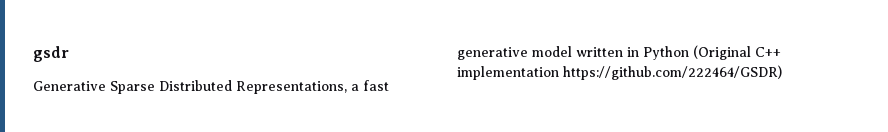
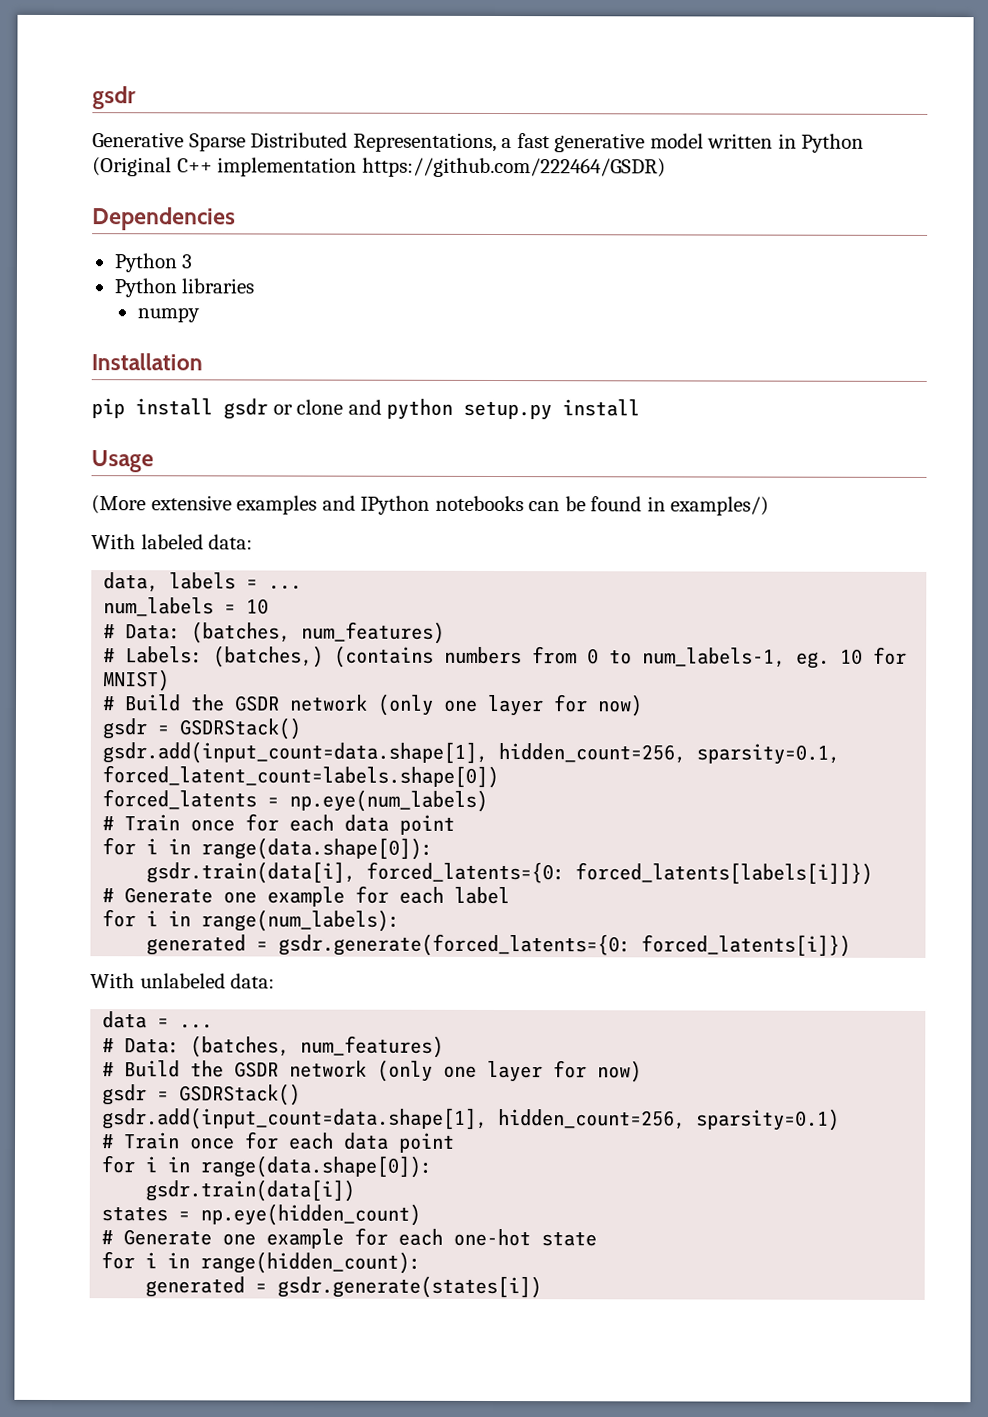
+ Dependencies
+ Python 3
+ Python libraries
+ numpy
+ Installation
+ pip install gsdr or clone and python setup.py install
+ Usage
+ (More extensive examples and IPython notebooks can be found in examples/)
+ With labeled data:
+ data, labels = ...
+ num_labels = 10
+ # Data: (batches, num_features)
+ # Labels: (batches,) (contains numbers from 0 to num_labels-1, eg. 10 for MNIST)
+ # Build the GSDR network (only one layer for now)
+ gsdr = GSDRStack()
+ gsdr.add(input_count=data.shape[1], hidden_count=256, sparsity=0.1, forced_latent_count=labels.shape[0])
+ forced_latents = np.eye(num_labels)
+ # Train once for each data point
+ for i in range(data.shape[0]):
+ gsdr.train(data[i], forced_latents={0: forced_latents[labels[i]]})
+ # Generate one example for each label
+ for i in range(num_labels):
+ generated = gsdr.generate(forced_latents={0: forced_latents[i]})
+ With unlabeled data:
+ data = ...
+ # Data: (batches, num_features)
+ # Build the GSDR network (only one layer for now)
+ gsdr = GSDRStack()
+ gsdr.add(input_count=data.shape[1], hidden_count=256, sparsity=0.1)
+ # Train once for each data point
+ for i in range(data.shape[0]):
+ gsdr.train(data[i])
+ states = np.eye(hidden_count)
+ # Generate one example for each one-hot state
+ for i in range(hidden_count):
+ generated = gsdr.generate(states[i])

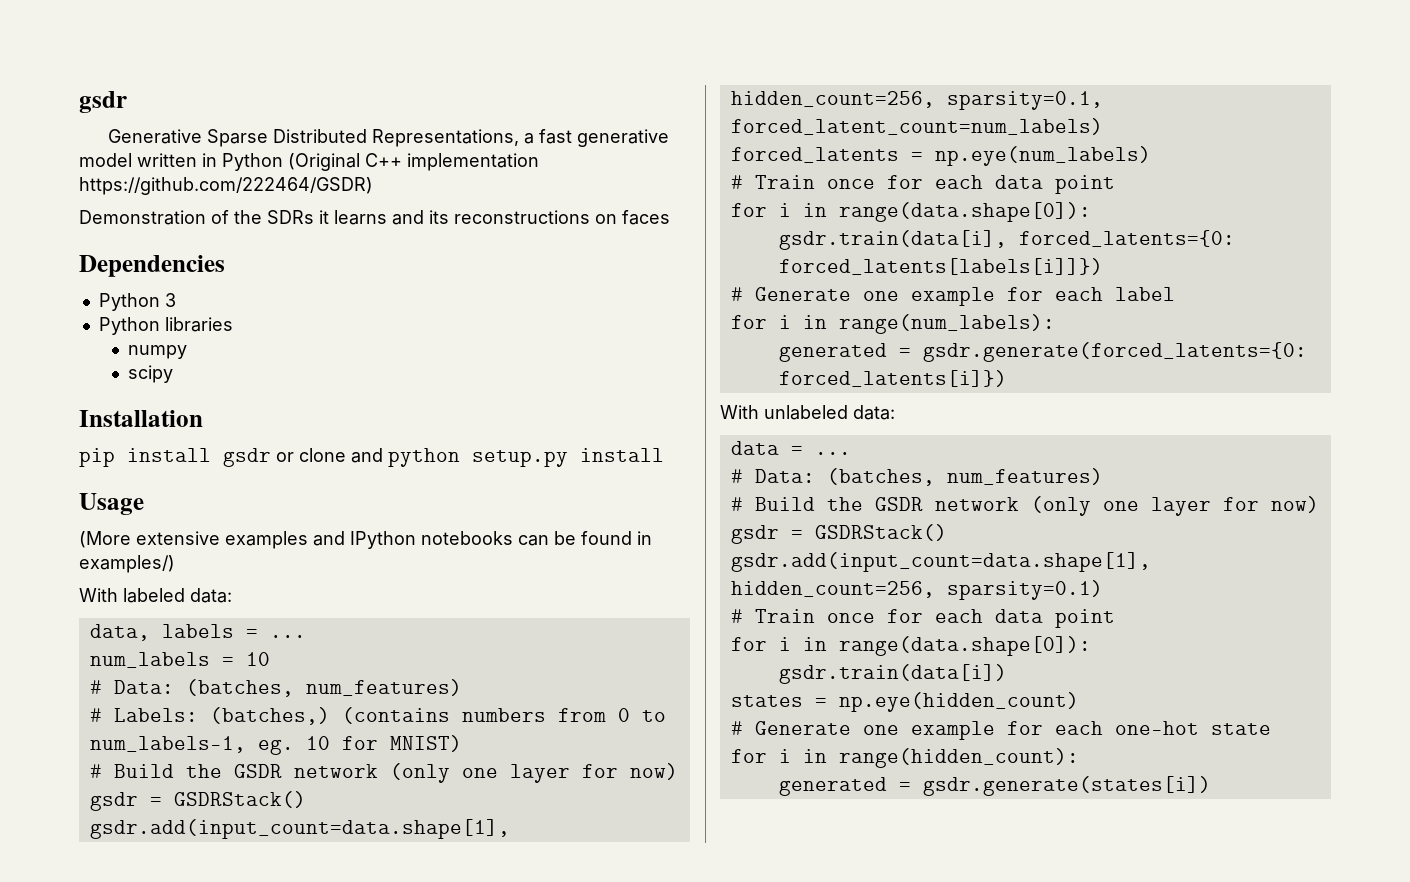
+ Demonstration of the SDRs it learns and its reconstructions on faces
+ scipy
- gsdr.add(input_count=data.shape[1], hidden_count=256, sparsity=0.1, forced_latent_count=labels.shape[0])
+ gsdr.add(input_count=data.shape[1], hidden_count=256, sparsity=0.1, forced_latent_count=num_labels)

